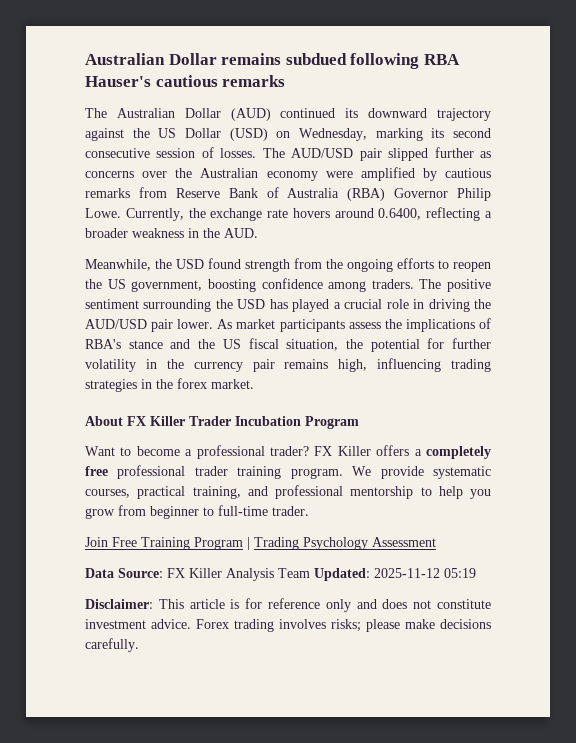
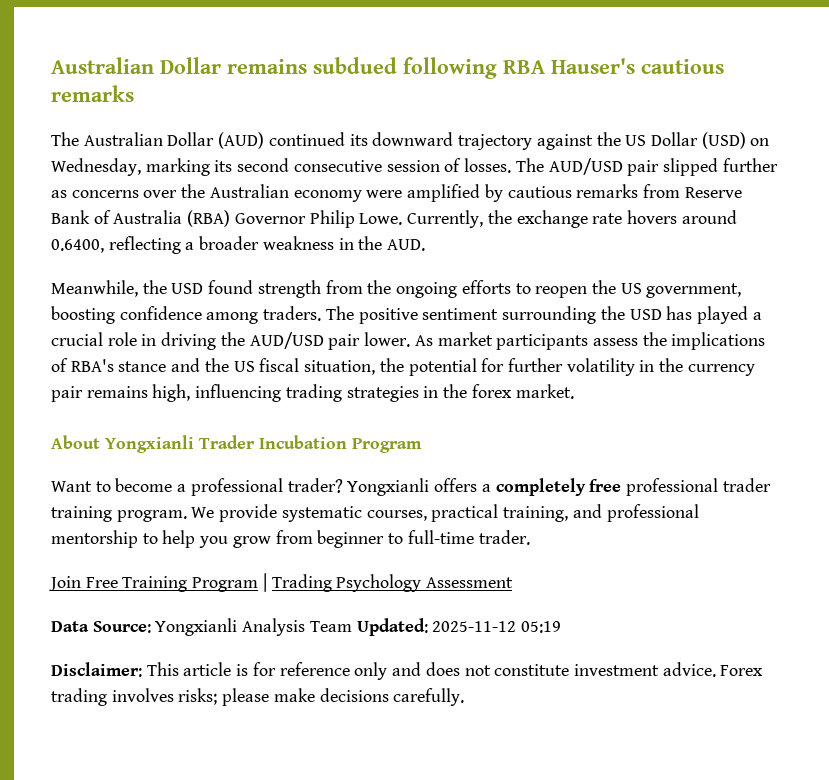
- About FX Killer Trader Incubation Program
+ About Yongxianli Trader Incubation Program
- FX Killer offers a completely free professional trader training program.
+ Yongxianli offers a completely free professional trader training program.
- Data Source: FX Killer Analysis Team Updated: 2025-11-12 05:19
+ Data Source: Yongxianli Analysis Team Updated: 2025-11-12 05:19

